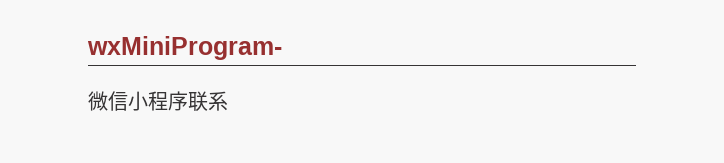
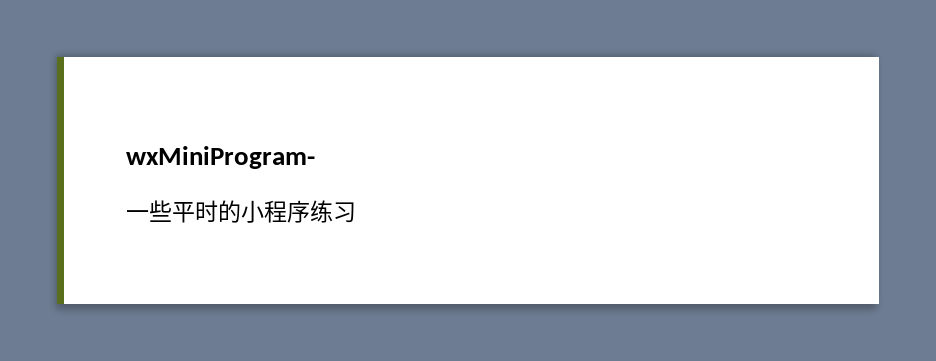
- 微信小程序联系
+ 一些平时的小程序练习

